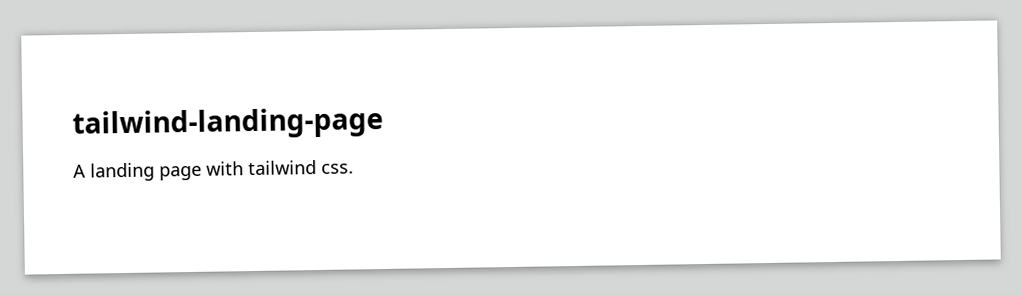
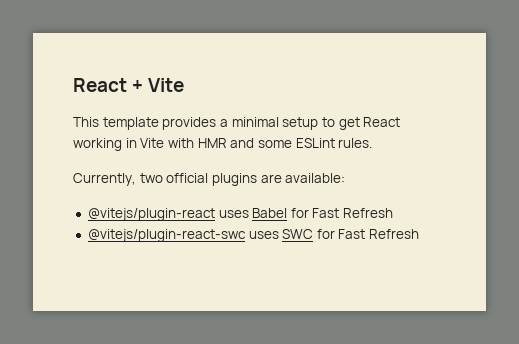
- tailwind-landing-page
- A landing page with tailwind css.
+ React + Vite
+ This template provides a minimal setup to get React working in Vite with HMR and some ESLint rules.
+ Currently, two official plugins are available:
+ @vitejs/plugin-react uses Babel for Fast Refresh
+ @vitejs/plugin-react-swc uses SWC for Fast Refresh

